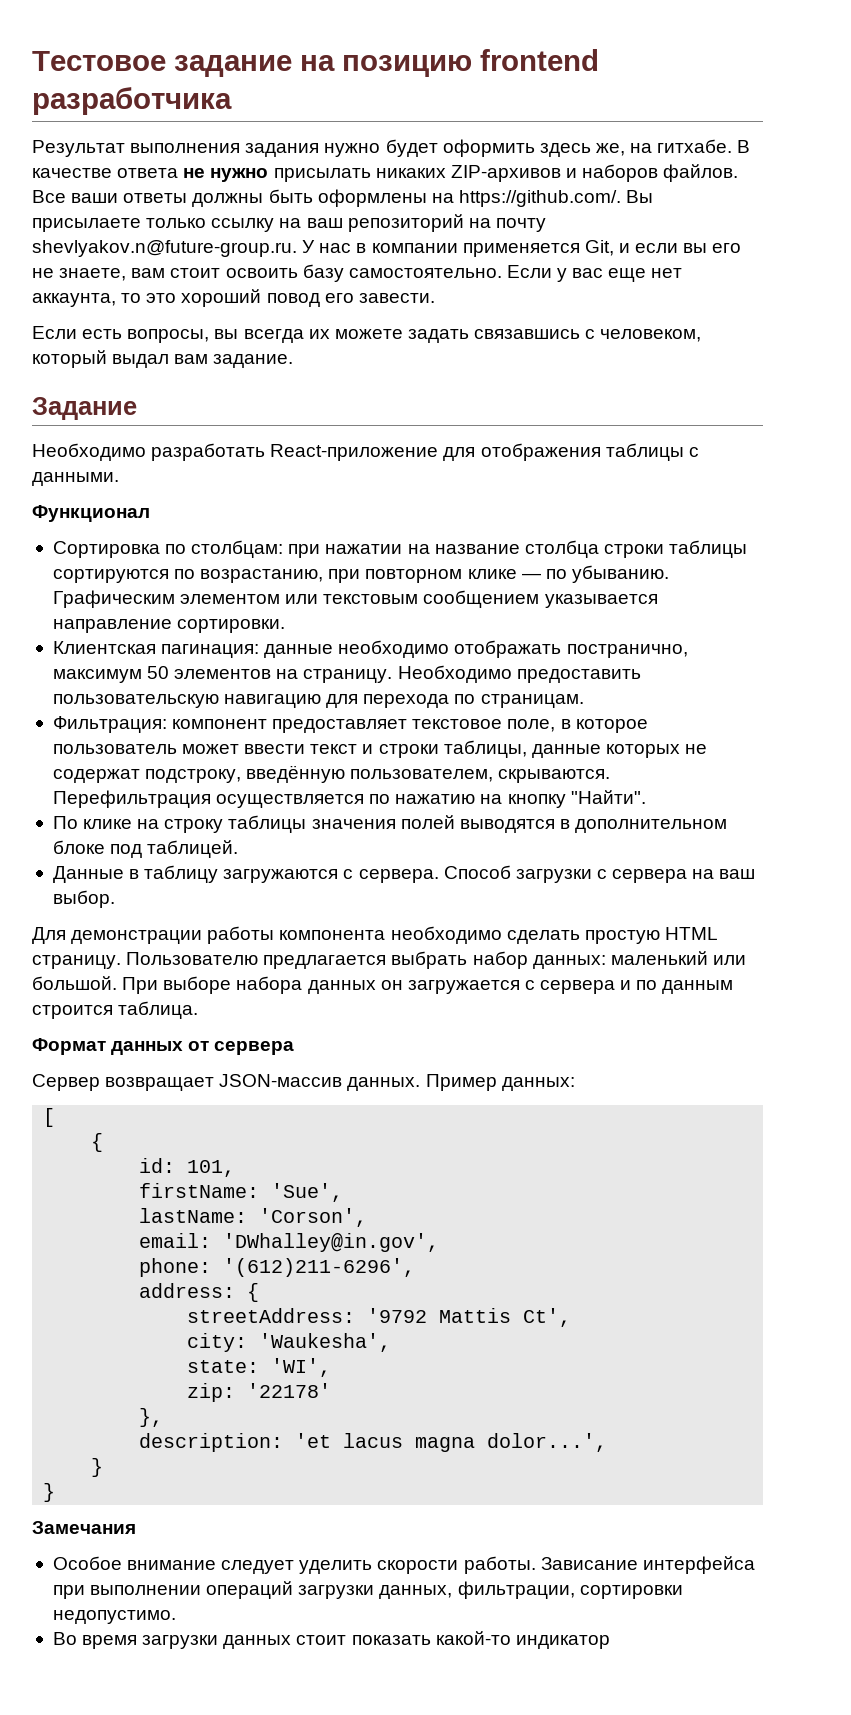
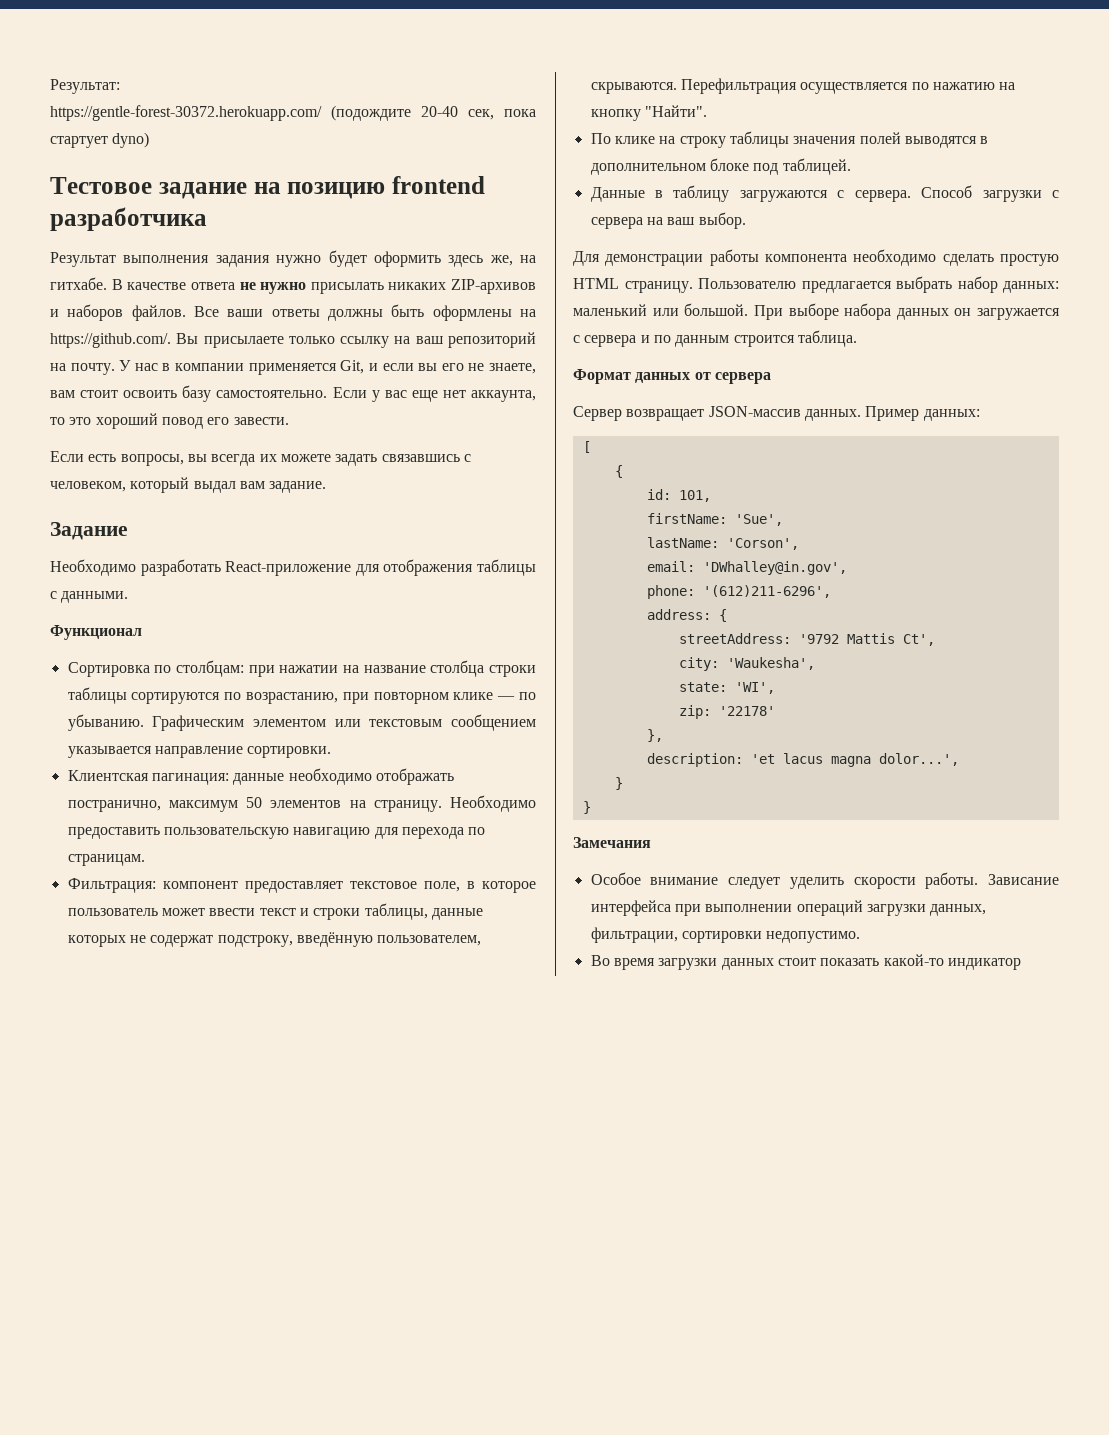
+ Результат:
+ https://gentle-forest-30372.herokuapp.com/ (подождите 20-40 сек, пока стартует dyno)
- Все ваши ответы должны быть оформлены на https://github.com/. Вы присылаете только ссылку на ваш репозиторий на почту shevlyakov.n@future-group.ru. У нас в компании применяется Git, и если вы его не знаете, вам стоит освоить базу самостоятельно.
+ Все ваши ответы должны быть оформлены на https://github.com/. Вы присылаете только ссылку на ваш репозиторий на почту. У нас в компании применяется Git, и если вы его не знаете, вам стоит освоить базу самостоятельно.

